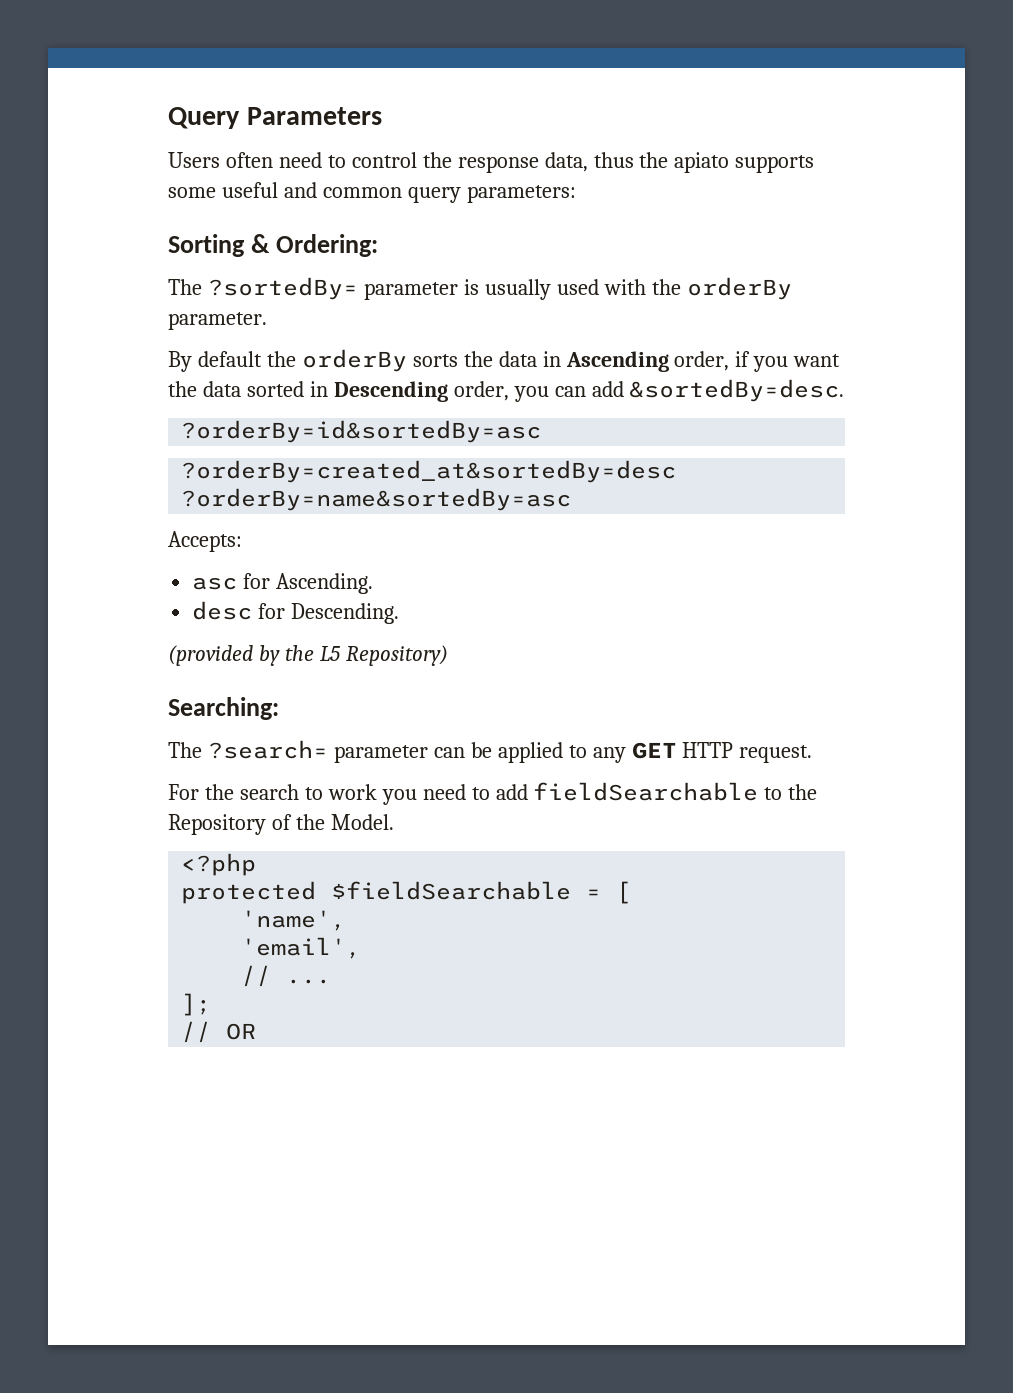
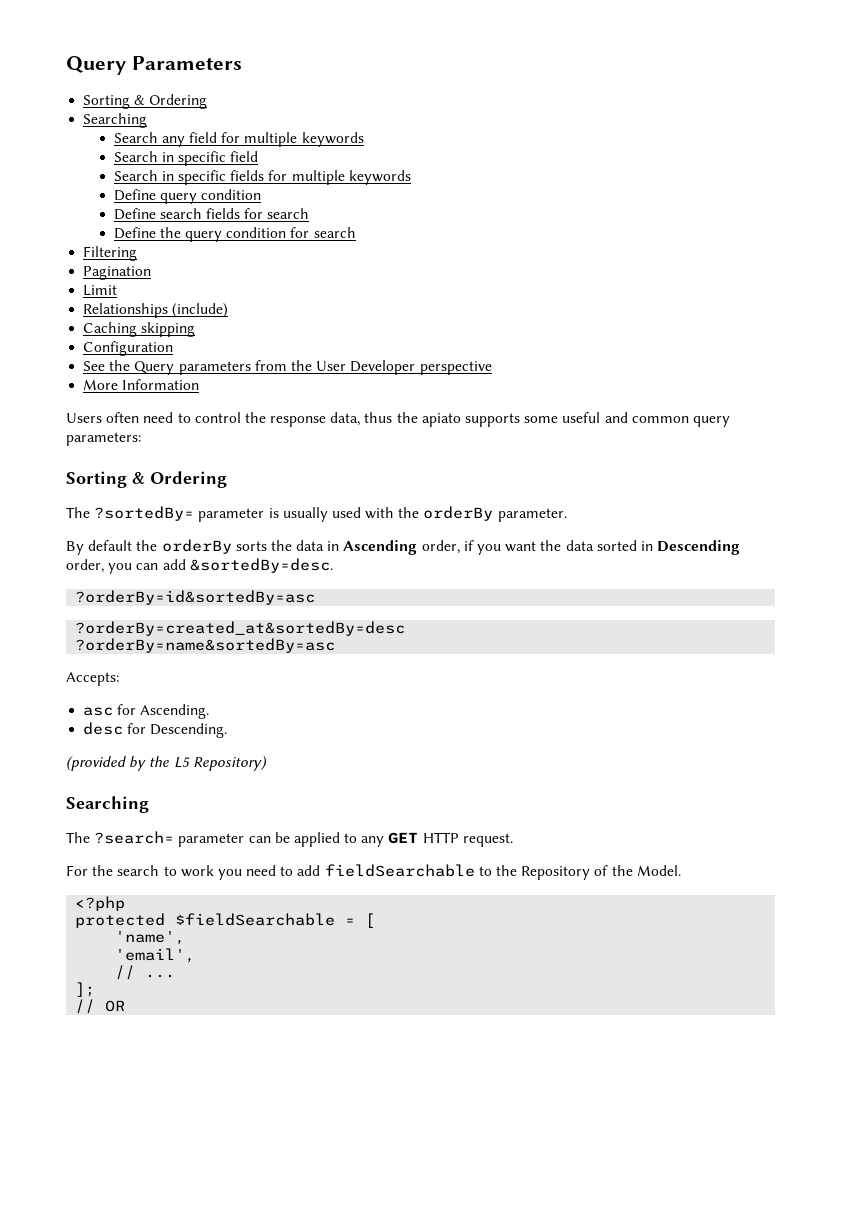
  Query Parameters
+ Sorting & Ordering
+ Searching
+ Search any field for multiple keywords
+ Search in specific field
+ Search in specific fields for multiple keywords
+ Define query condition
+ Define search fields for search
+ Define the query condition for search
+ Filtering
+ Pagination
+ Limit
+ Relationships (include)
+ Caching skipping
+ Configuration
+ See the Query parameters from the User Developer perspective
+ More Information
  Users often need to control the response data, thus the apiato supports some useful and common query parameters:
- Sorting & Ordering:
+ Sorting & Ordering
  (provided by the L5 Repository)
- Searching:
+ Searching

